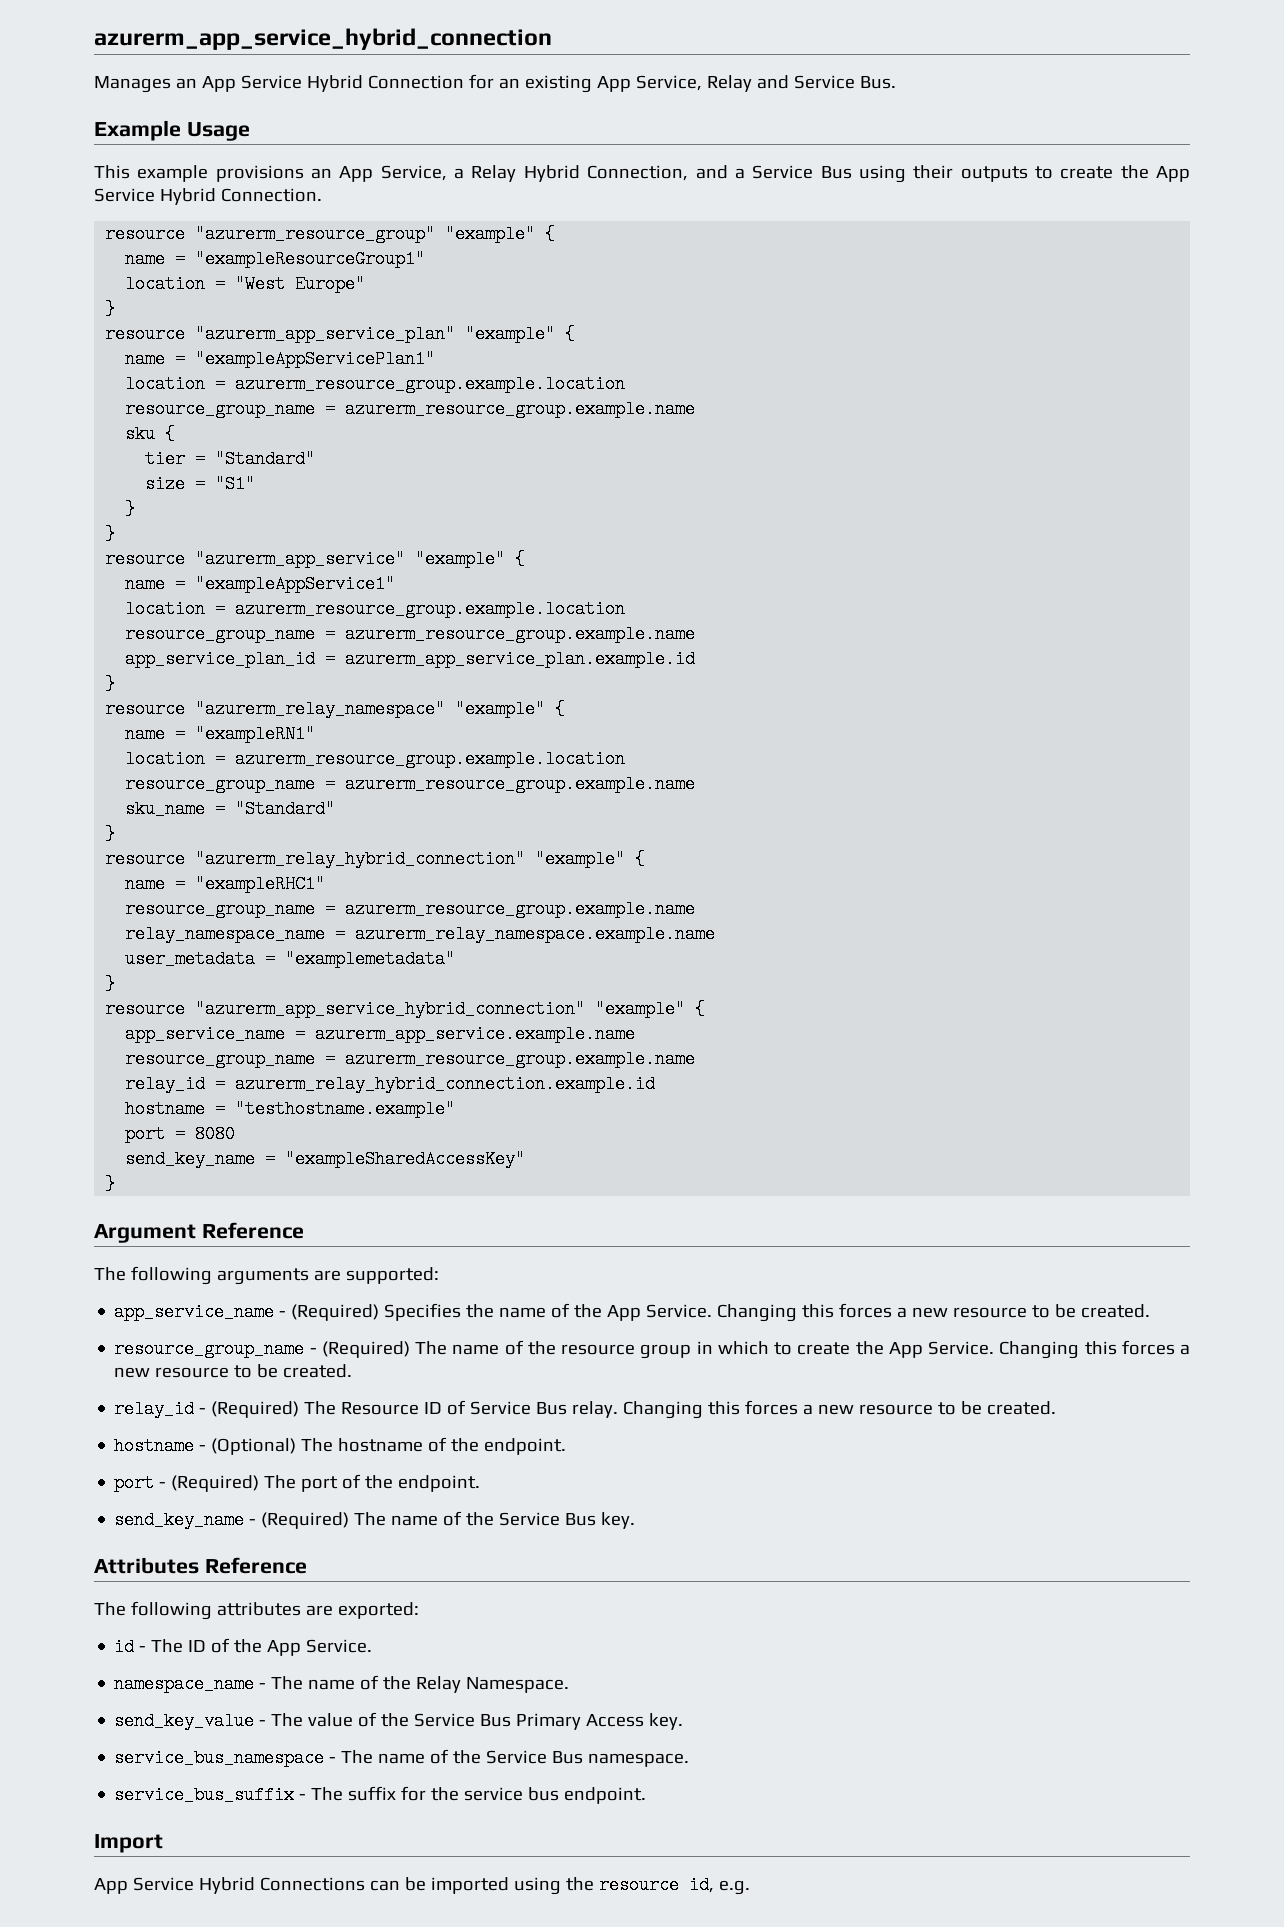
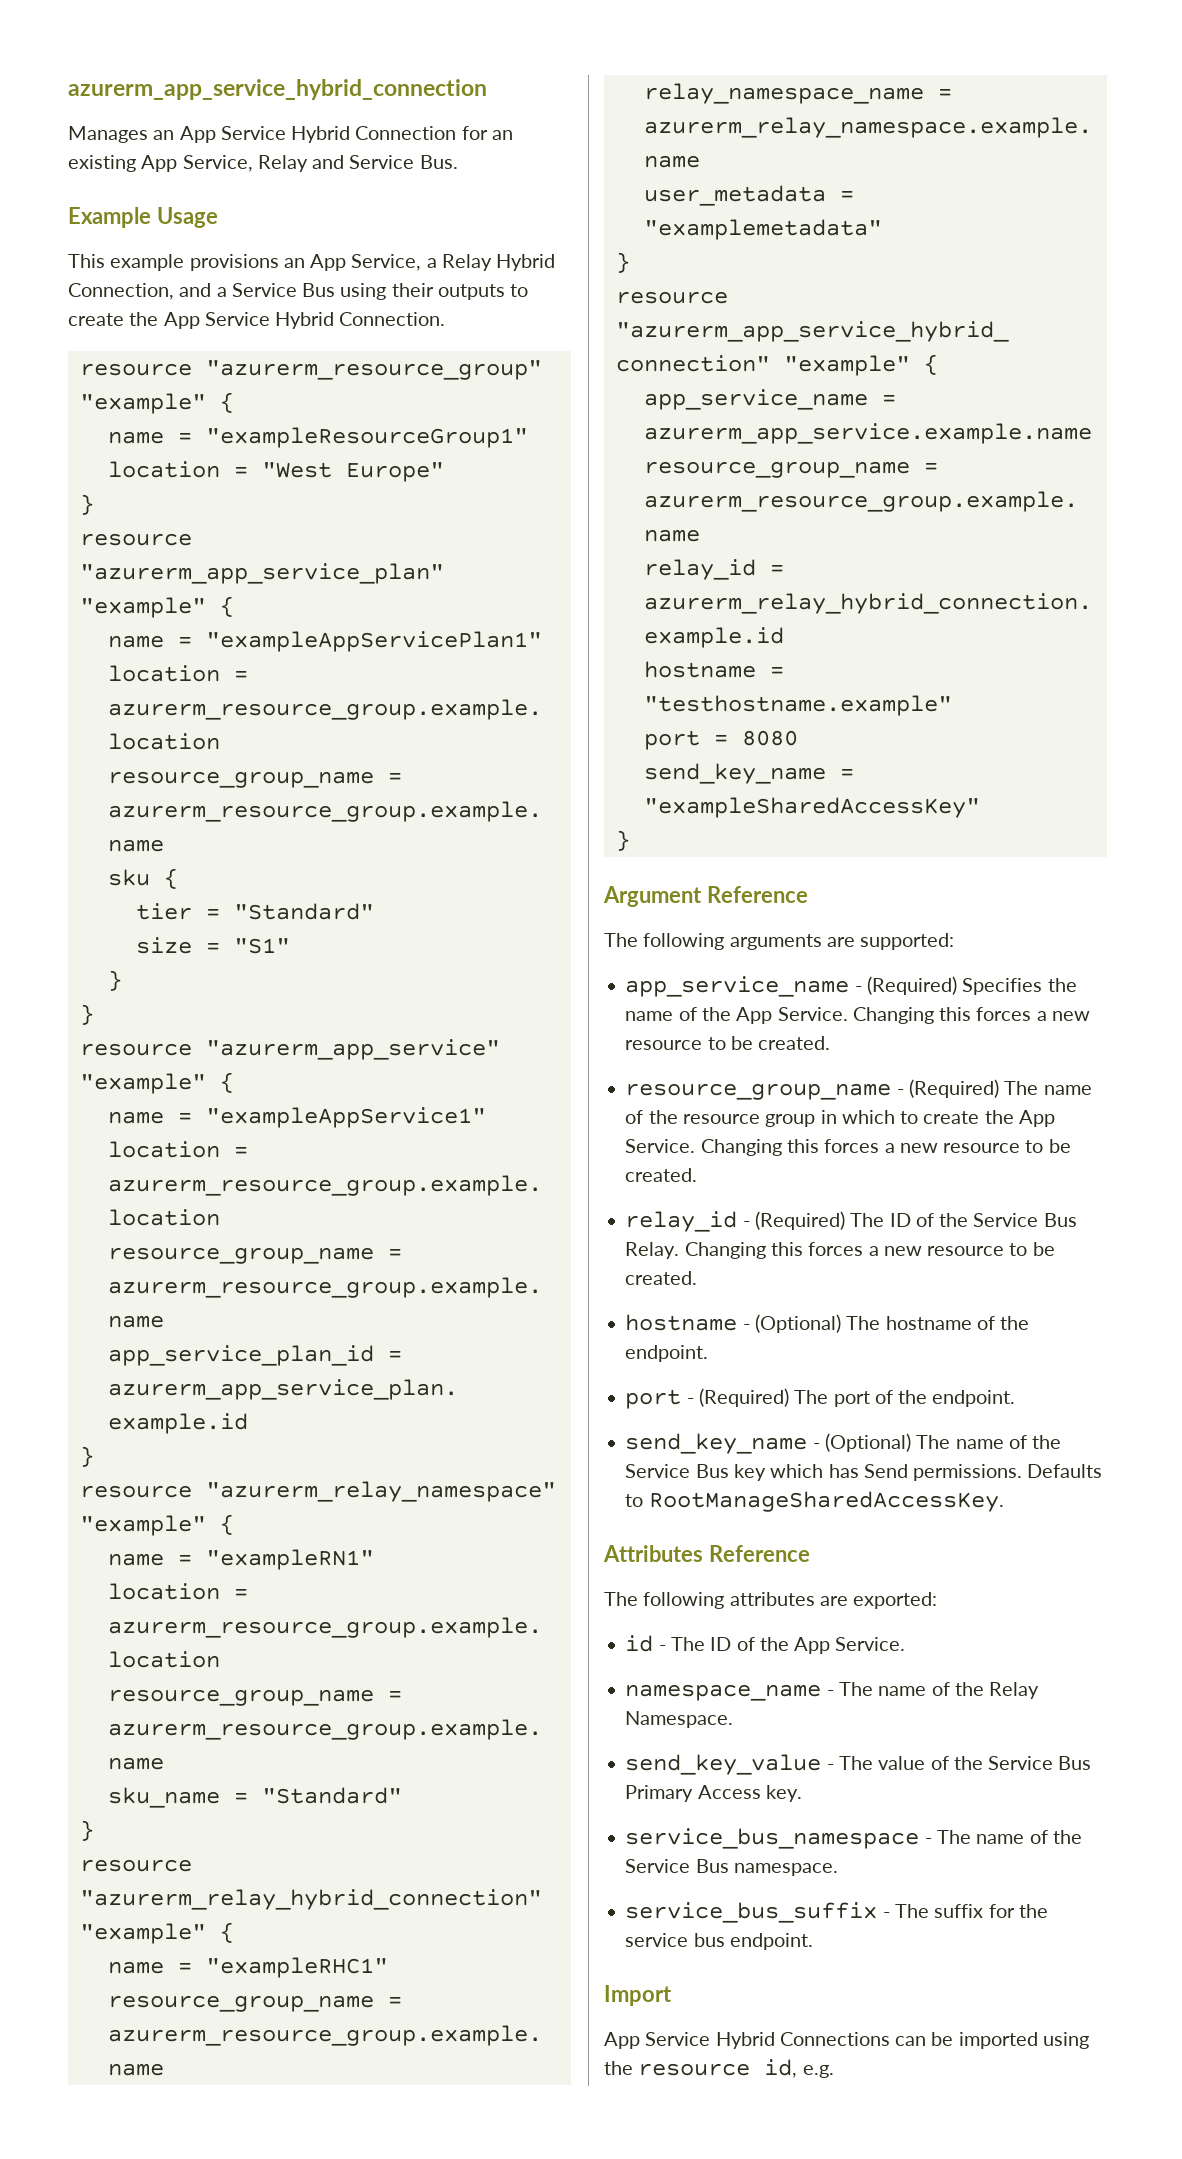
- relay_id - (Required) The Resource ID of Service Bus relay.
+ relay_id - (Required) The ID of the Service Bus Relay.
- send_key_name - (Required) The name of the Service Bus key.
+ send_key_name - (Optional) The name of the Service Bus key which has Send permissions. Defaults to RootManageSharedAccessKey.

